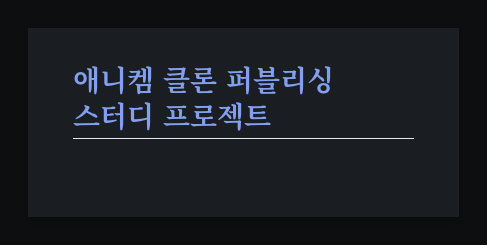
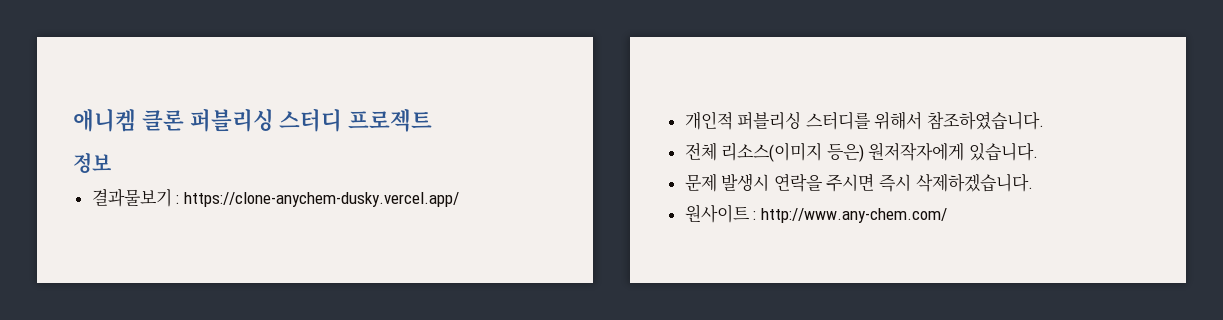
+ 정보
+ 결과물보기 : https://clone-anychem-dusky.vercel.app/
+ 개인적 퍼블리싱 스터디를 위해서 참조하였습니다.
+ 전체 리소스(이미지 등은) 원저작자에게 있습니다.
+ 문제 발생시 연락을 주시면 즉시 삭제하겠습니다.
+ 원사이트 : http://www.any-chem.com/

